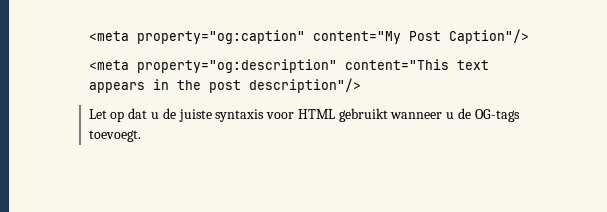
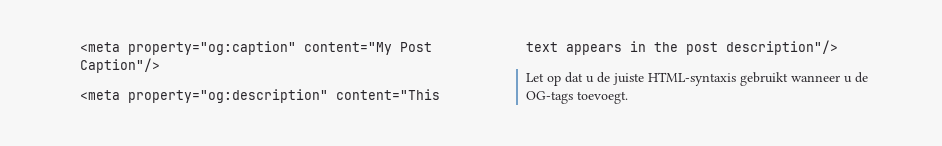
- Let op dat u de juiste syntaxis voor HTML gebruikt wanneer u de OG-tags toevoegt.
+ Let op dat u de juiste HTML-syntaxis gebruikt wanneer u de OG-tags toevoegt.

